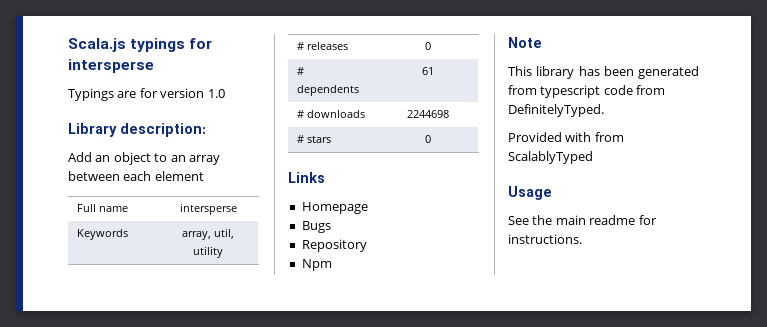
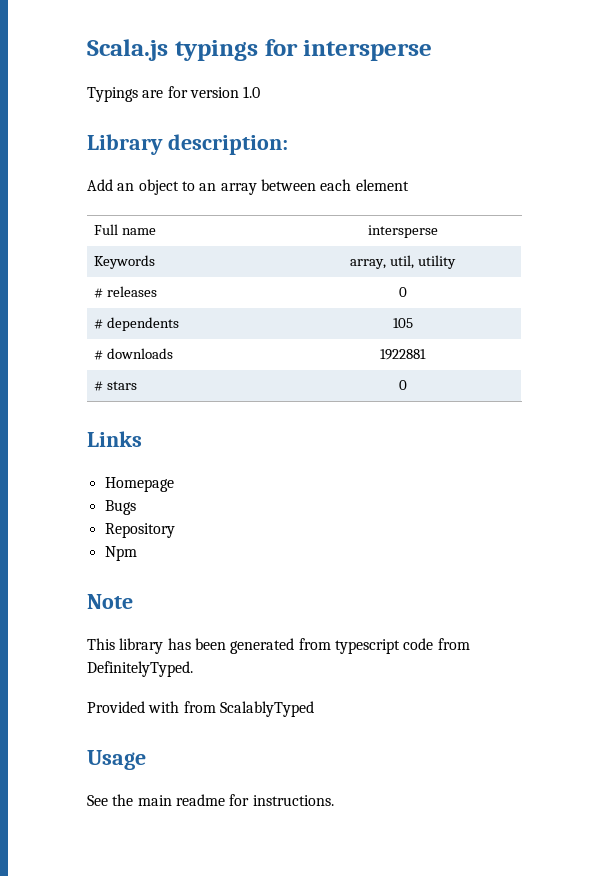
- # dependents | 61
+ # dependents | 105
- # downloads | 2244698
+ # downloads | 1922881

